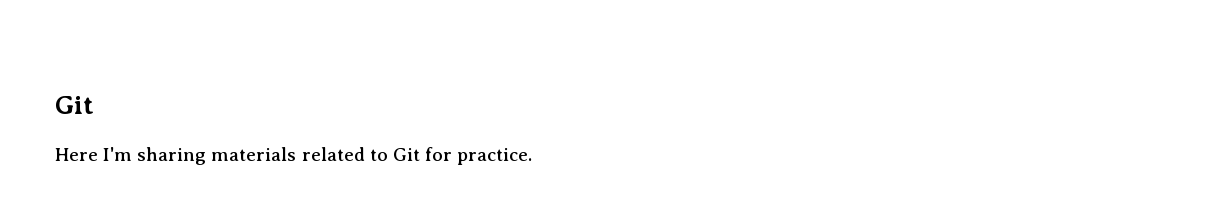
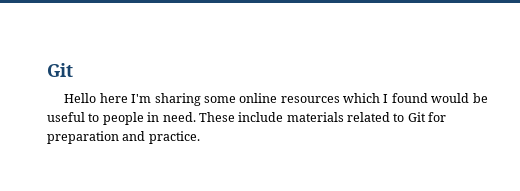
- Here I'm sharing materials related to Git for practice.
+ Hello here I'm sharing some online resources which I found would be useful to people in need. These include materials related to Git for preparation and practice.

